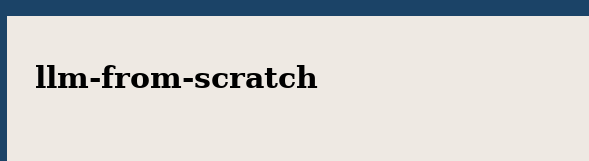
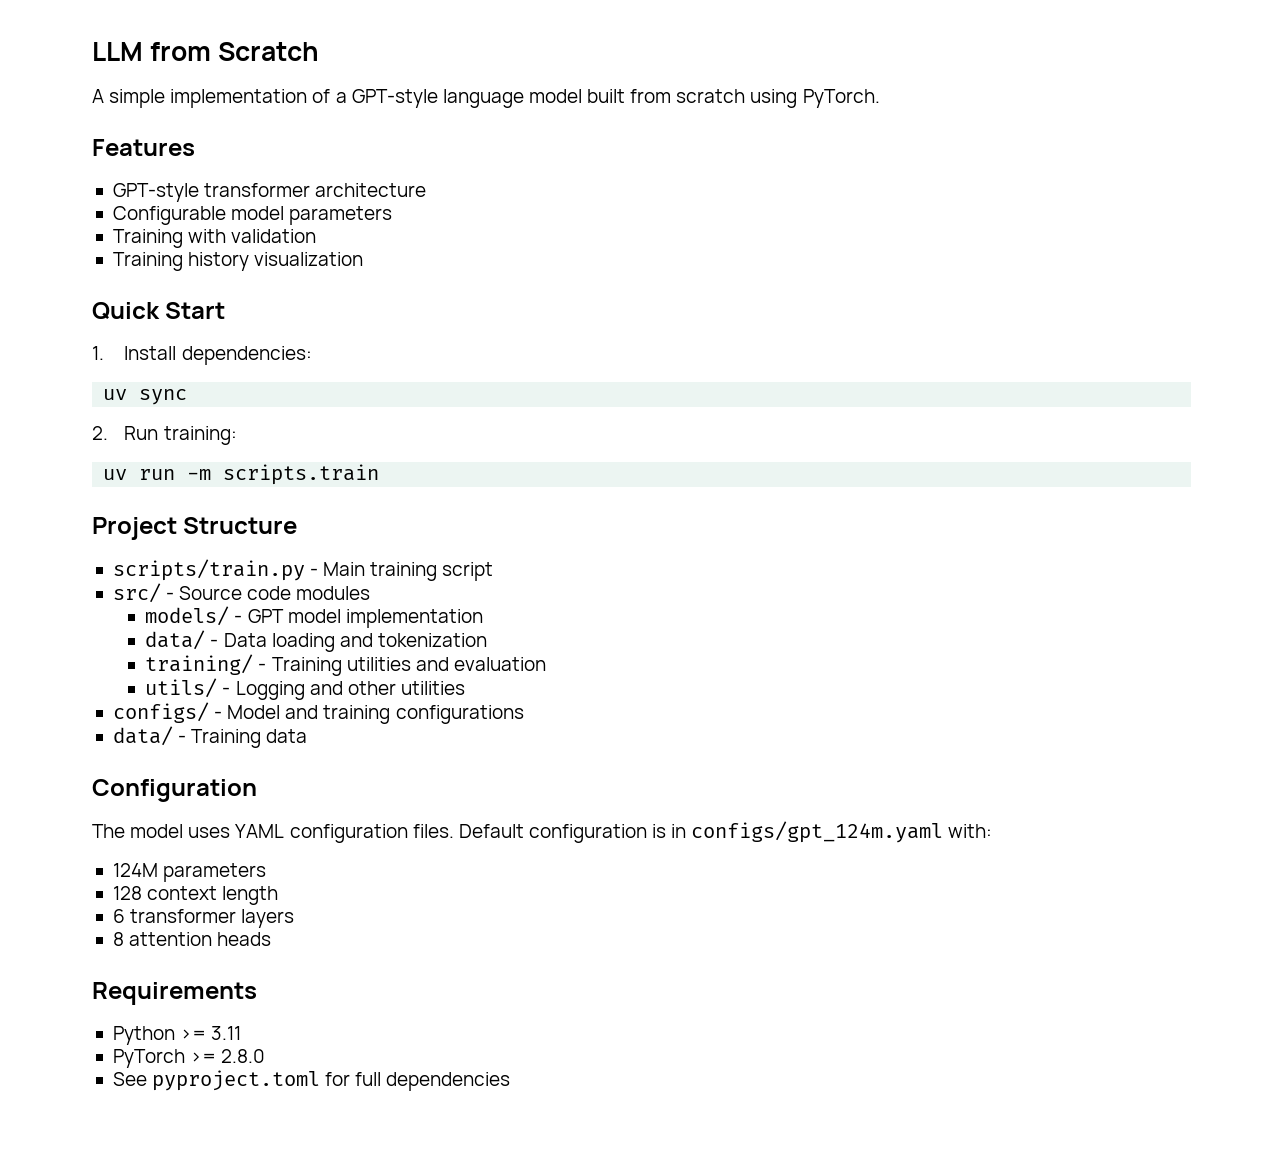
- llm-from-scratch
+ LLM from Scratch
+ A simple implementation of a GPT-style language model built from scratch using PyTorch.
+ Features
+ GPT-style transformer architecture
+ Configurable model parameters
+ Training with validation
+ Training history visualization
+ Quick Start
+ 1. Install dependencies:
+ uv sync
+ 2. Run training:
+ uv run -m scripts.train
+ Project Structure
+ scripts/train.py - Main training script
+ src/ - Source code modules
+ models/ - GPT model implementation
+ data/ - Data loading and tokenization
+ training/ - Training utilities and evaluation
+ utils/ - Logging and other utilities
+ configs/ - Model and training configurations
+ data/ - Training data
+ Configuration
+ The model uses YAML configuration files. Default configuration is in configs/gpt_124m.yaml with:
+ 124M parameters
+ 128 context length
+ 6 transformer layers
+ 8 attention heads
+ Requirements
+ Python >= 3.11
+ PyTorch >= 2.8.0
+ See pyproject.toml for full dependencies

